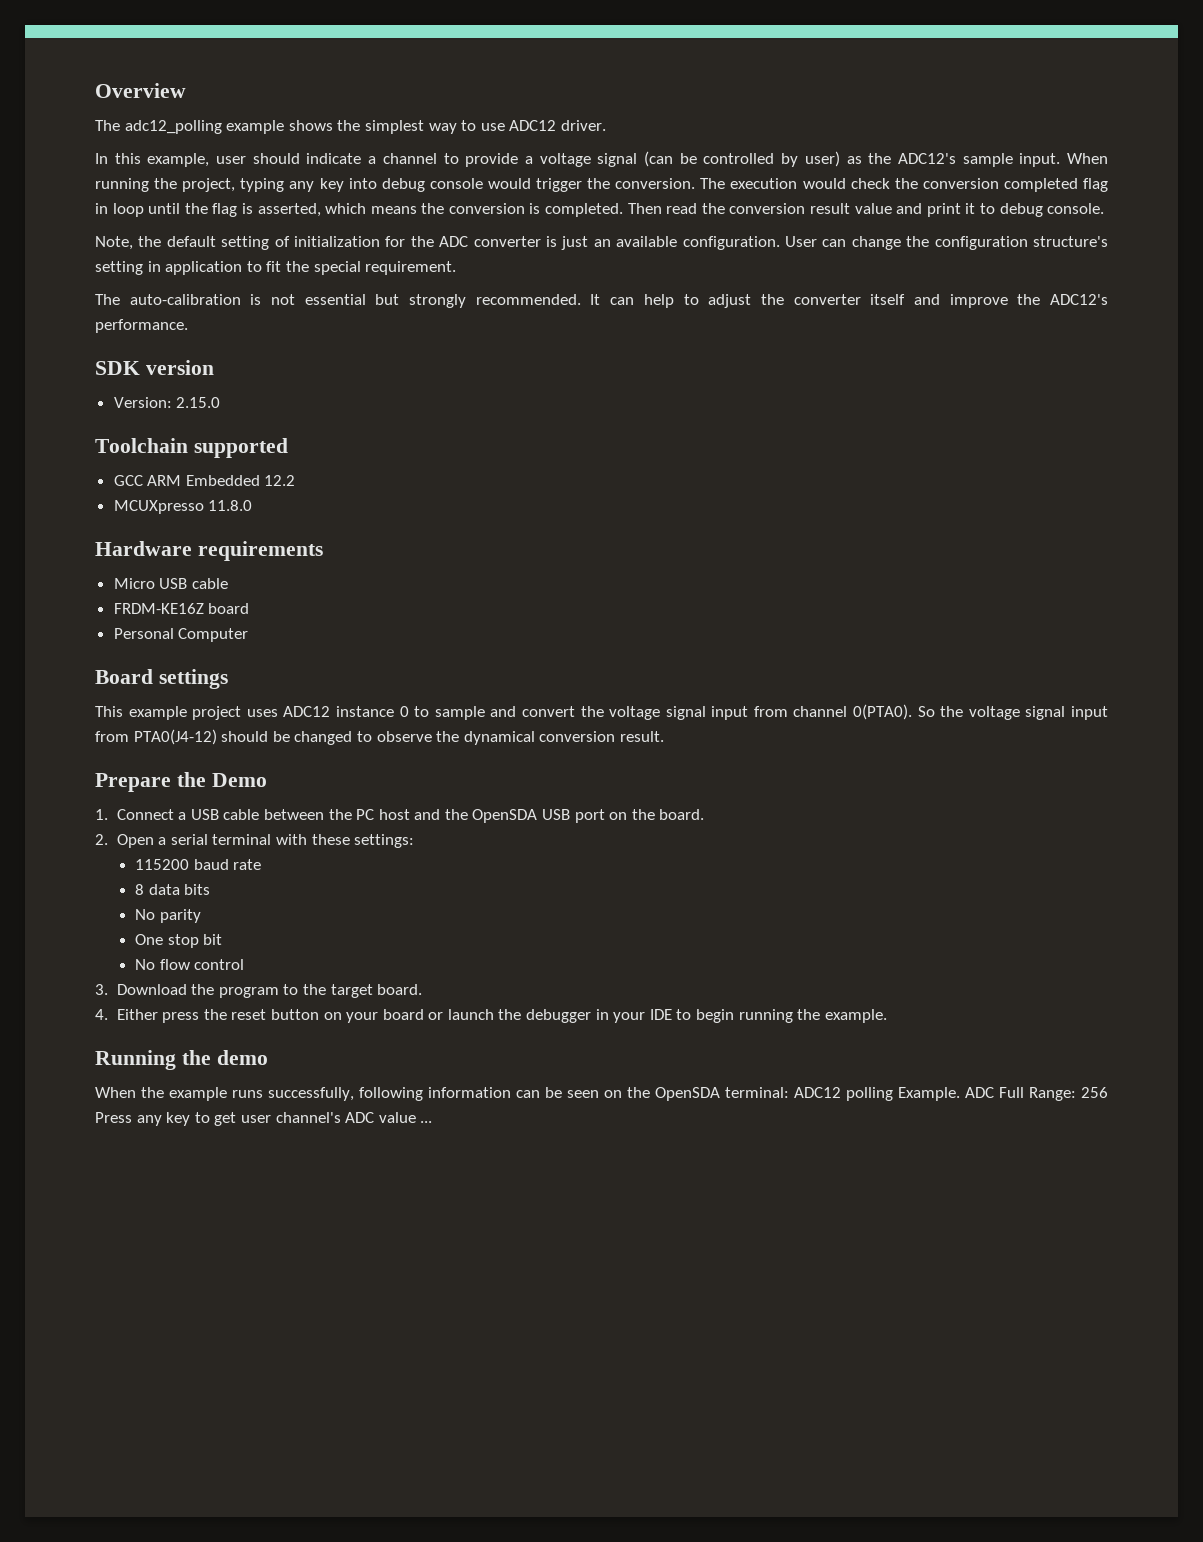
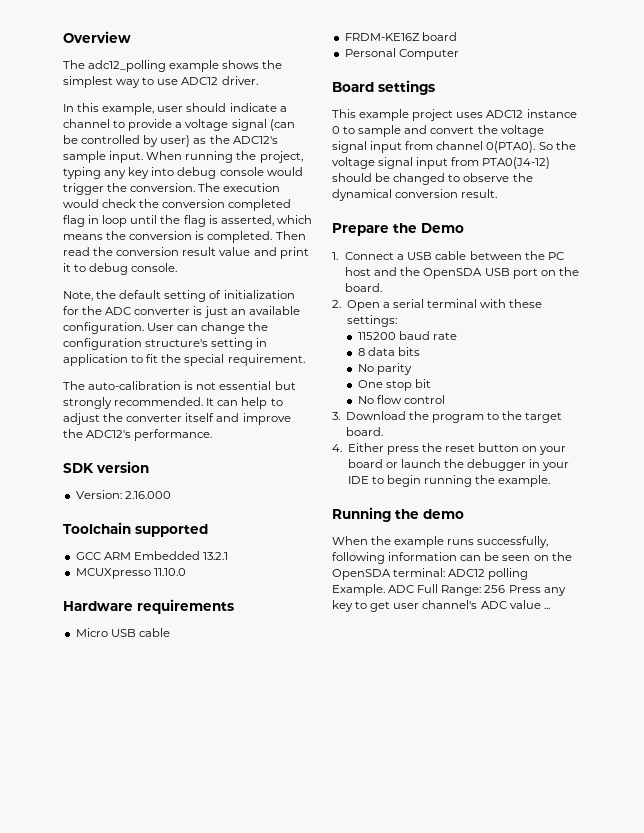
- Version: 2.15.0
+ Version: 2.16.000
- GCC ARM Embedded 12.2
+ GCC ARM Embedded 13.2.1
- MCUXpresso 11.8.0
+ MCUXpresso 11.10.0

